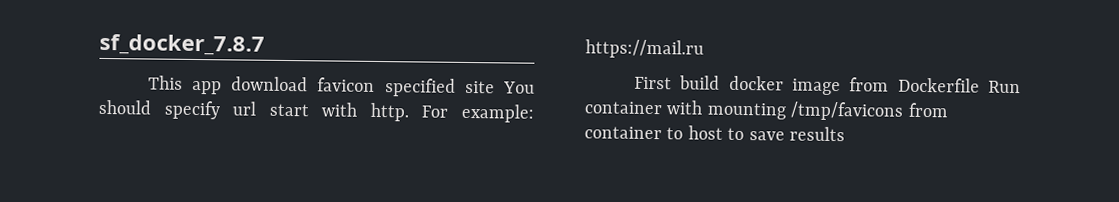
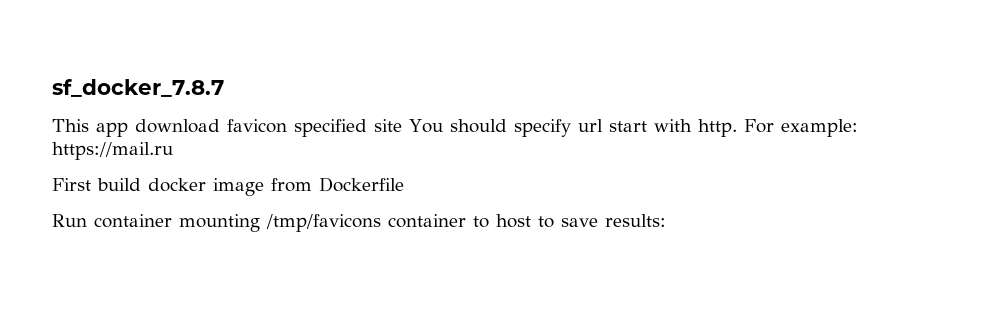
- First build docker image from Dockerfile Run container with mounting /tmp/favicons from container to host to save results
+ First build docker image from Dockerfile
+ Run container mounting /tmp/favicons container to host to save results:

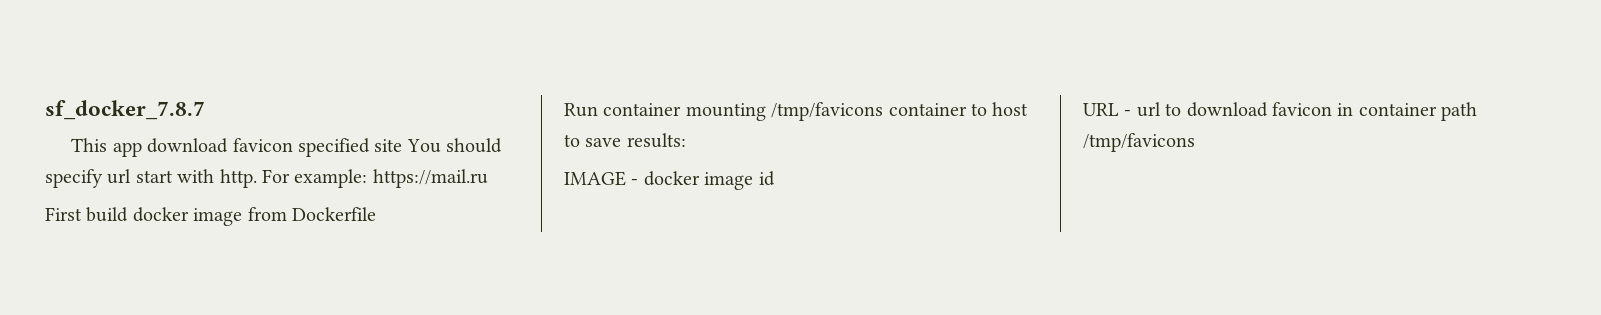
+ IMAGE - docker image id
+ URL - url to download favicon in container path /tmp/favicons

